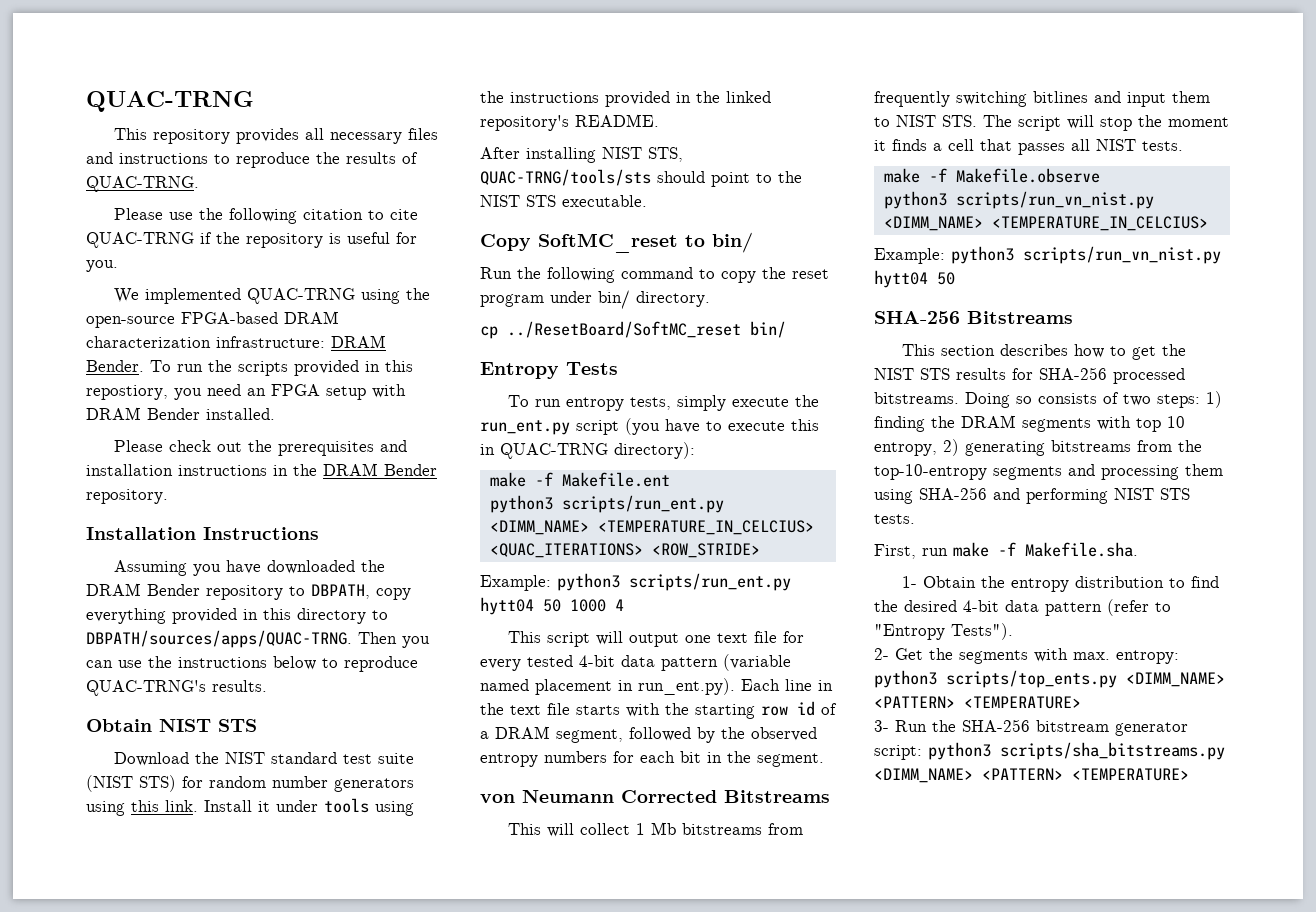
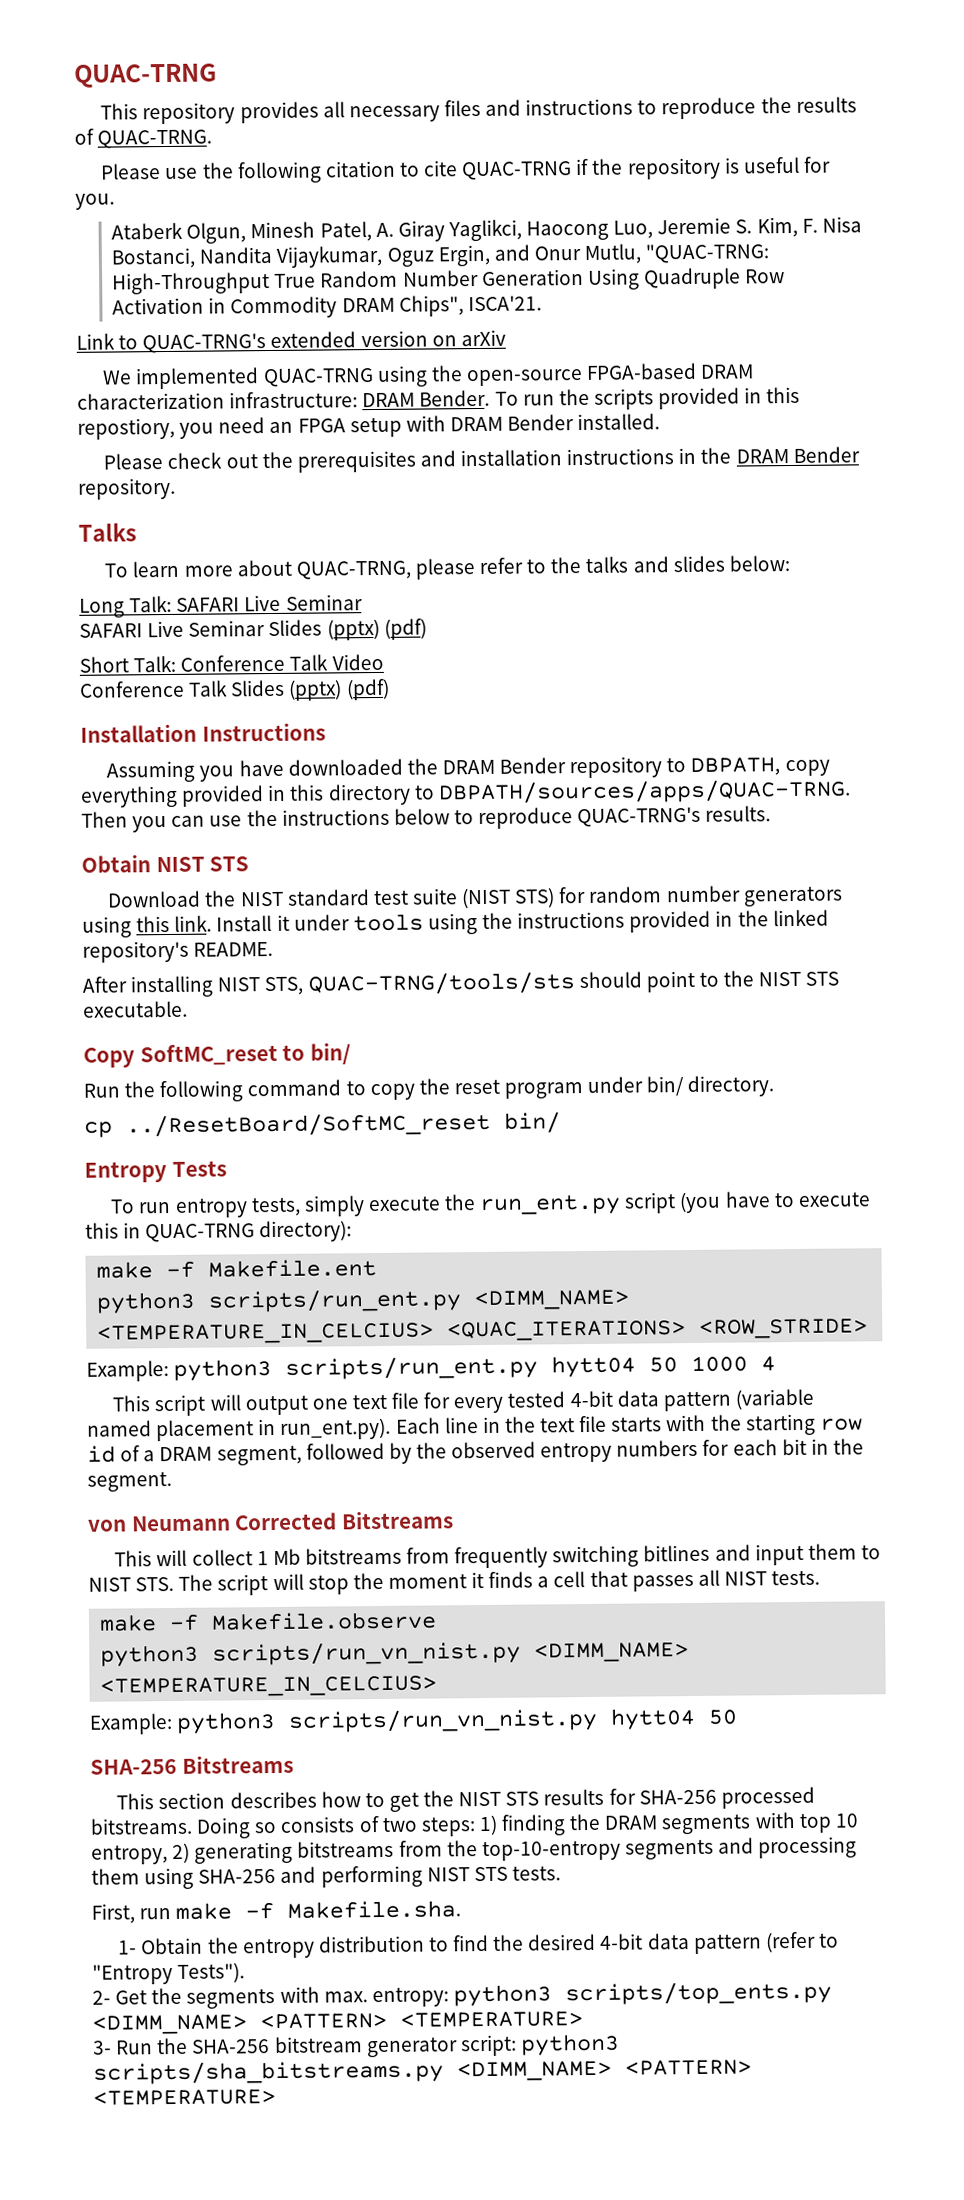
+ Ataberk Olgun, Minesh Patel, A. Giray Yaglikci, Haocong Luo, Jeremie S. Kim, F. Nisa Bostanci, Nandita Vijaykumar, Oguz Ergin, and Onur Mutlu, "QUAC-TRNG: High-Throughput True Random Number Generation Using Quadruple Row Activation in Commodity DRAM Chips", ISCA'21.
+ Link to QUAC-TRNG's extended version on arXiv
+ Talks
+ To learn more about QUAC-TRNG, please refer to the talks and slides below:
+ Long Talk: SAFARI Live Seminar
+ SAFARI Live Seminar Slides (pptx) (pdf)
+ Short Talk: Conference Talk Video
+ Conference Talk Slides (pptx) (pdf)

